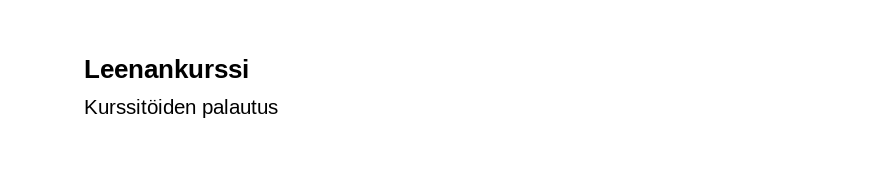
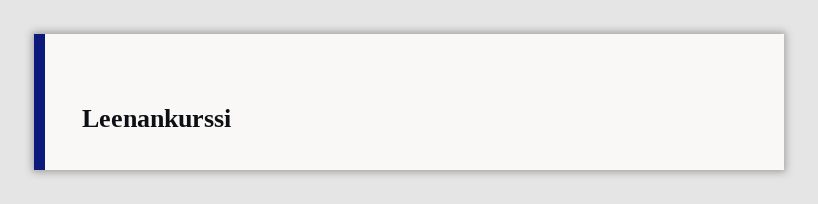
- Kurssitöiden palautus

